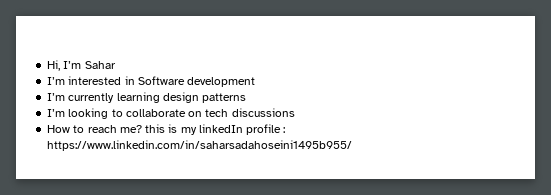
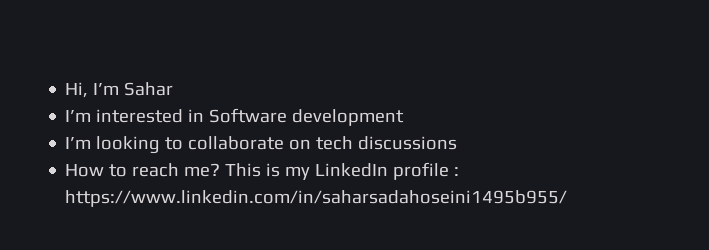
- I’m currently learning design patterns
- How to reach me? this is my linkedIn profile : https://www.linkedin.com/in/saharsadahoseini1495b955/
+ How to reach me? This is my LinkedIn profile : https://www.linkedin.com/in/saharsadahoseini1495b955/

